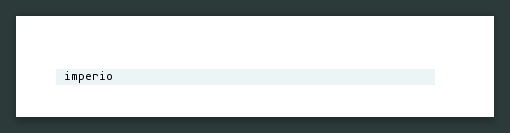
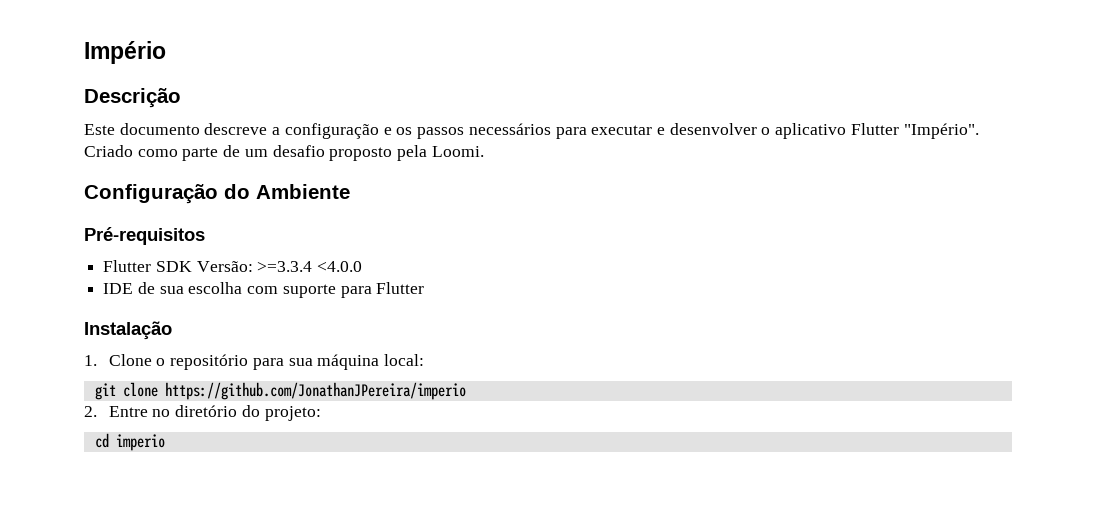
- imperio
+ Império
+ Descrição
+ Este documento descreve a configuração e os passos necessários para executar e desenvolver o aplicativo Flutter "Império". Criado como parte de um desafio proposto pela Loomi.
+ Configuração do Ambiente
+ Pré-requisitos
+ Flutter SDK Versão: >=3.3.4 <4.0.0
+ IDE de sua escolha com suporte para Flutter
+ Instalação
+ 1. Clone o repositório para sua máquina local:
+ git clone https://github.com/JonathanJPereira/imperio
+ 2. Entre no diretório do projeto:
+ cd imperio

